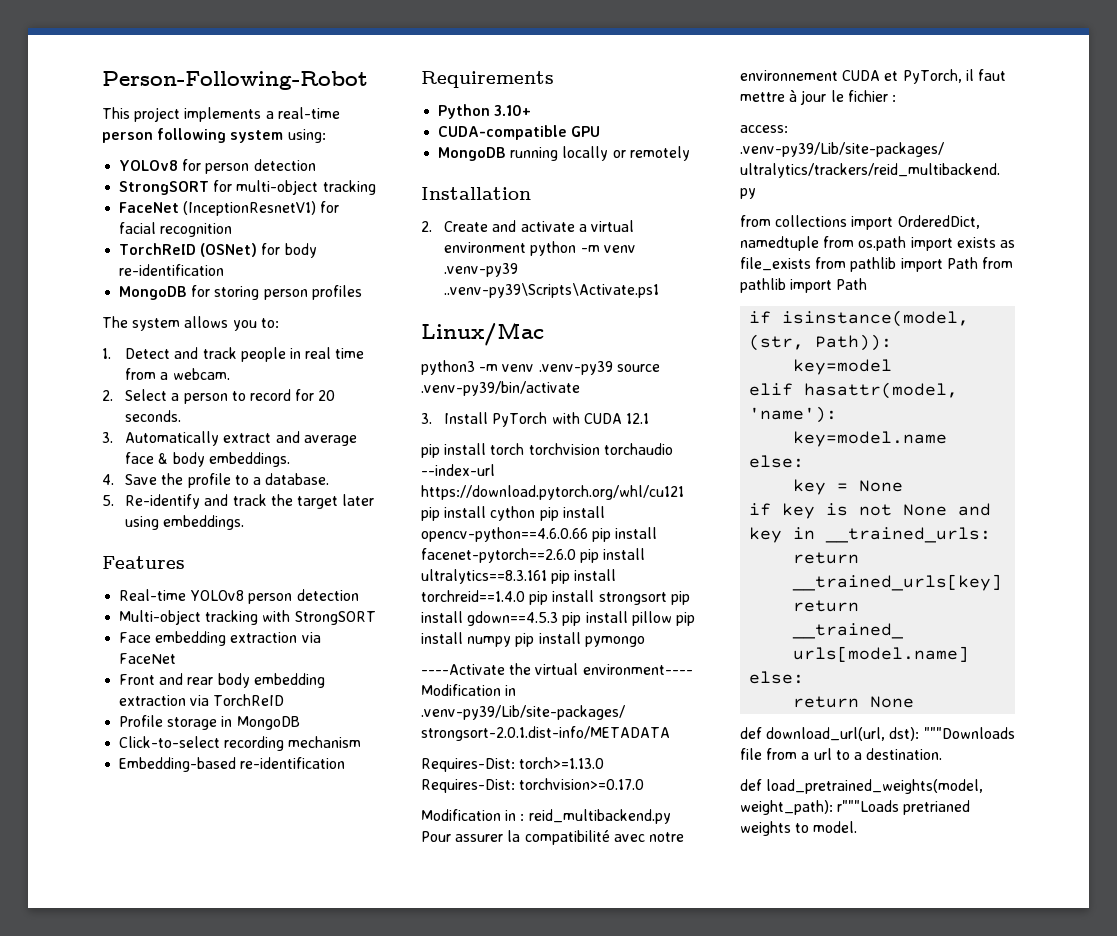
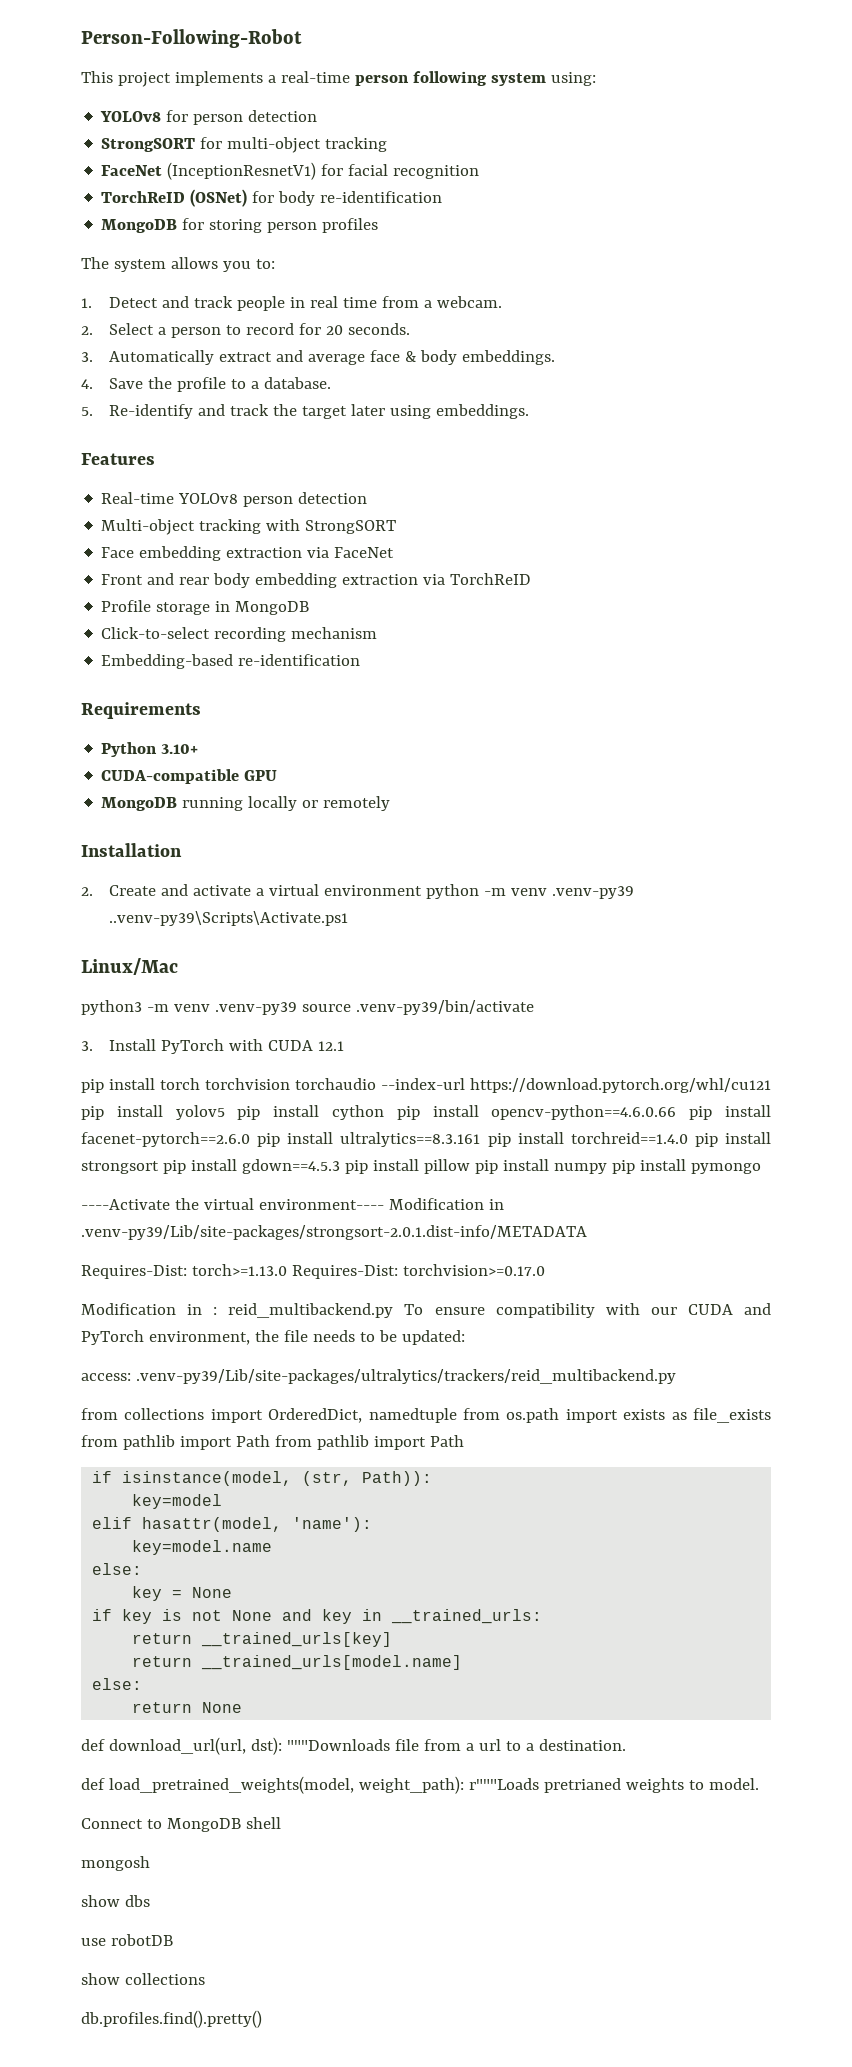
- pip install torch torchvision torchaudio --index-url https://download.pytorch.org/whl/cu121 pip install cython pip install opencv-python==4.6.0.66 pip install facenet-pytorch==2.6.0 pip install ultralytics==8.3.161 pip install torchreid==1.4.0 pip install strongsort pip install gdown==4.5.3 pip install pillow pip install numpy pip install pymongo
+ pip install torch torchvision torchaudio --index-url https://download.pytorch.org/whl/cu121 pip install yolov5 pip install cython pip install opencv-python==4.6.0.66 pip install facenet-pytorch==2.6.0 pip install ultralytics==8.3.161 pip install torchreid==1.4.0 pip install strongsort pip install gdown==4.5.3 pip install pillow pip install numpy pip install pymongo
- Modification in : reid_multibackend.py Pour assurer la compatibilité avec notre environnement CUDA et PyTorch, il faut mettre à jour le fichier :
+ Modification in : reid_multibackend.py To ensure compatibility with our CUDA and PyTorch environment, the file needs to be updated:
+ Connect to MongoDB shell
+ mongosh
+ show dbs
+ use robotDB
+ show collections
+ db.profiles.find().pretty()

